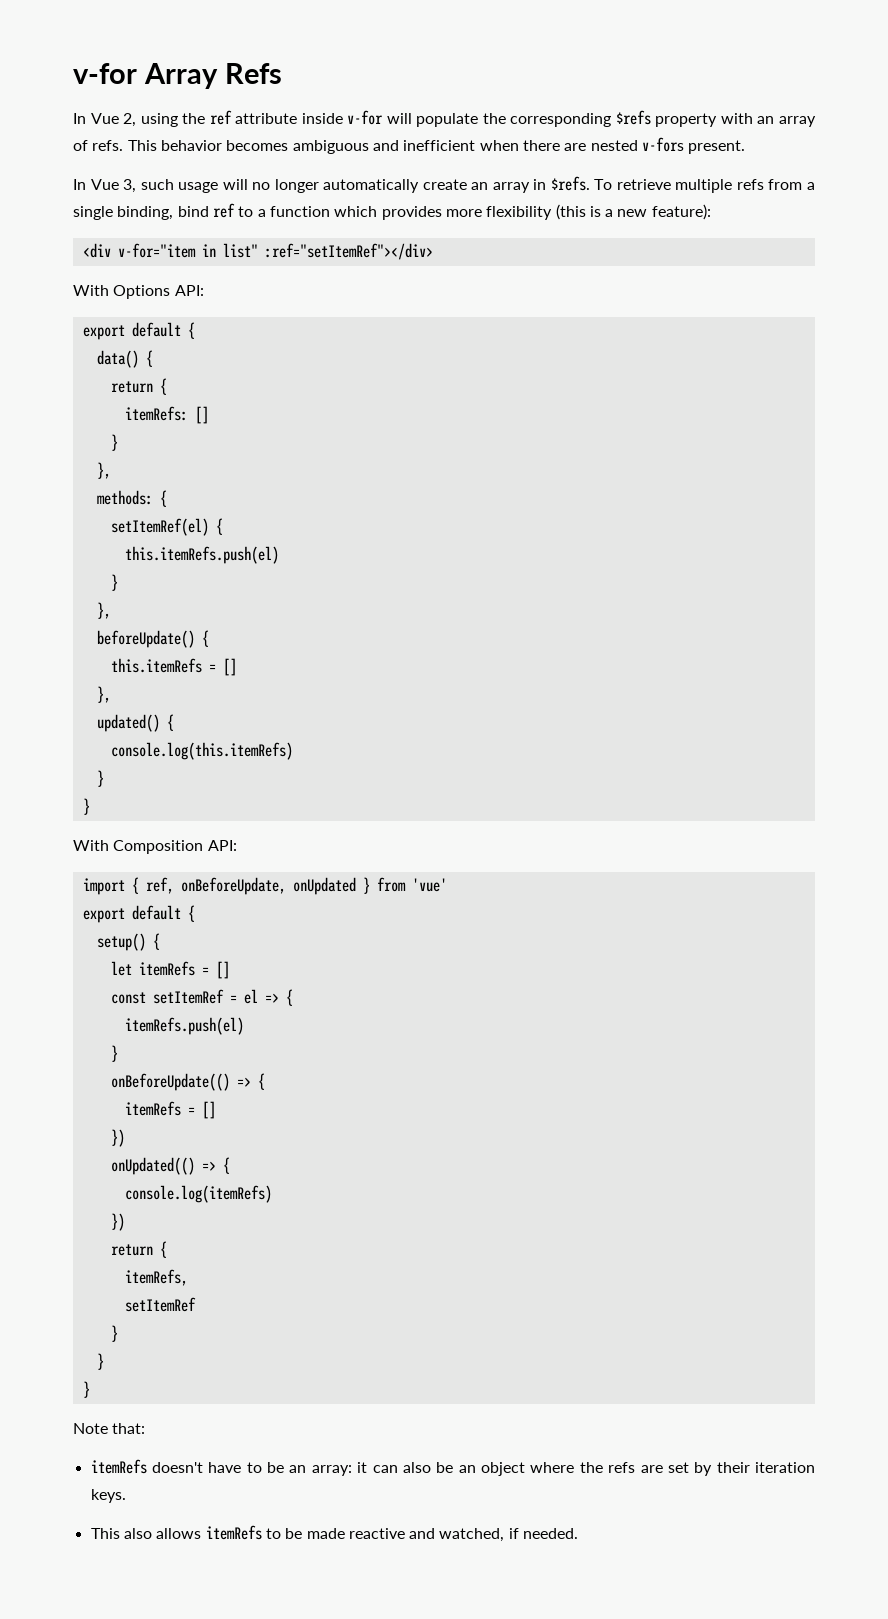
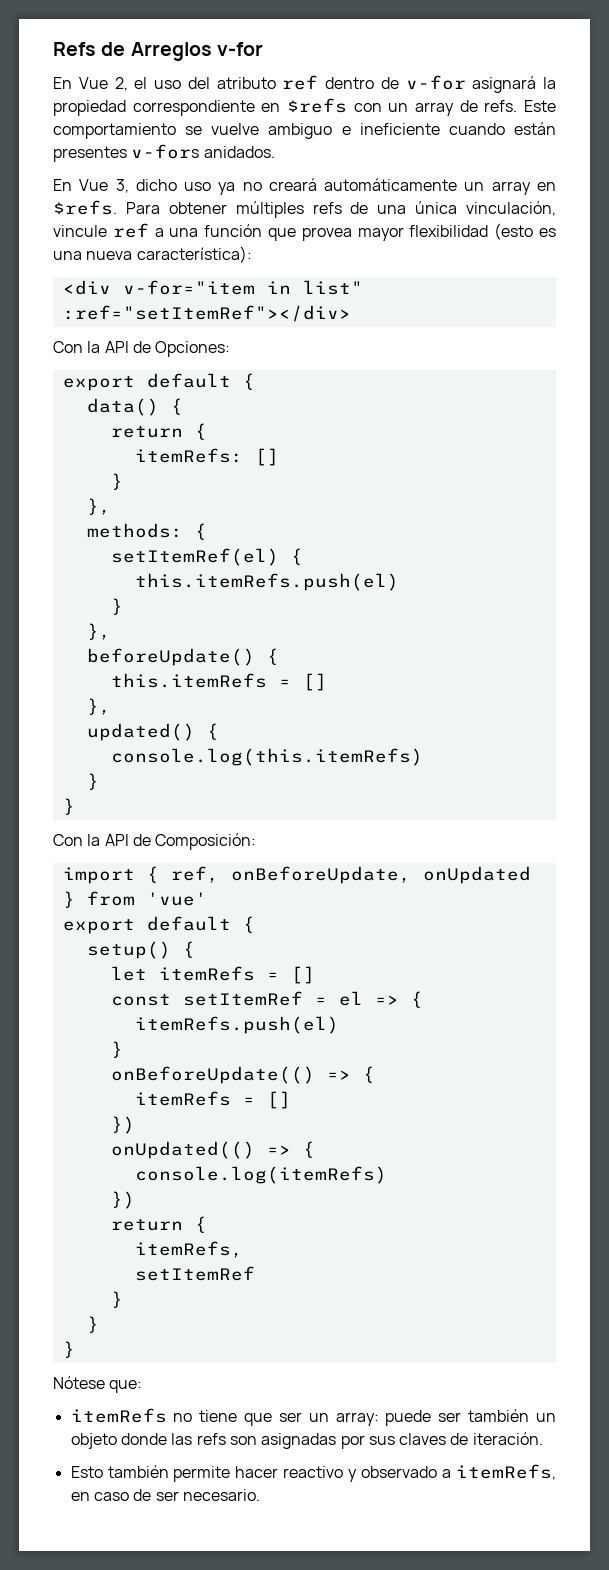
- v-for Array Refs
- In Vue 2, using the ref attribute inside v-for will populate the corresponding $refs property with an array of refs. This behavior becomes ambiguous and inefficient when there are nested v-fors present.
- In Vue 3, such usage will no longer automatically create an array in $refs. To retrieve multiple refs from a single binding, bind ref to a function which provides more flexibility (this is a new feature):
+ Refs de Arreglos v-for
+ En Vue 2, el uso del atributo ref dentro de v-for asignará la propiedad correspondiente en $refs con un array de refs. Este comportamiento se vuelve ambiguo e ineficiente cuando están presentes v-fors anidados.
+ En Vue 3, dicho uso ya no creará automáticamente un array en $refs. Para obtener múltiples refs de una única vinculación, vincule ref a una función que provea mayor flexibilidad (esto es una nueva característica):
- With Options API:
+ Con la API de Opciones:
- With Composition API:
+ Con la API de Composición:
- Note that:
- itemRefs doesn't have to be an array: it can also be an object where the refs are set by their iteration keys.
- This also allows itemRefs to be made reactive and watched, if needed.
+ Nótese que:
+ itemRefs no tiene que ser un array: puede ser también un objeto donde las refs son asignadas por sus claves de iteración.
+ Esto también permite hacer reactivo y observado a itemRefs, en caso de ser necesario.

